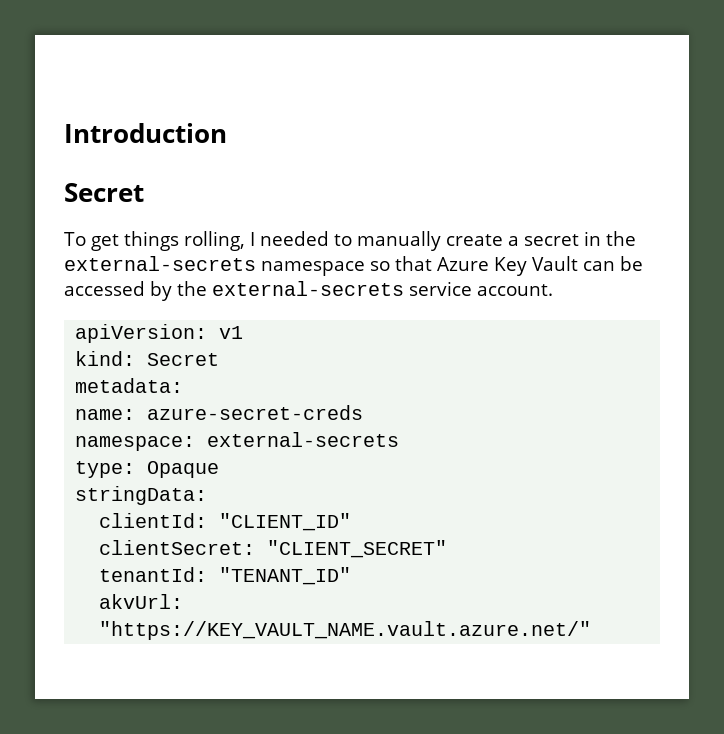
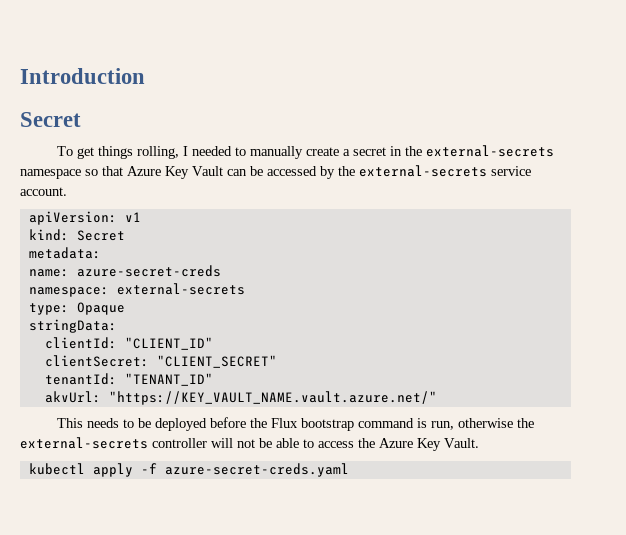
+ This needs to be deployed before the Flux bootstrap command is run, otherwise the external-secrets controller will not be able to access the Azure Key Vault.
+ kubectl apply -f azure-secret-creds.yaml

